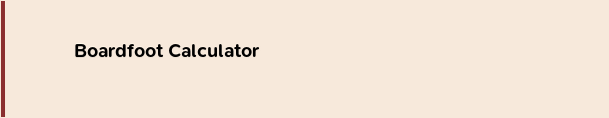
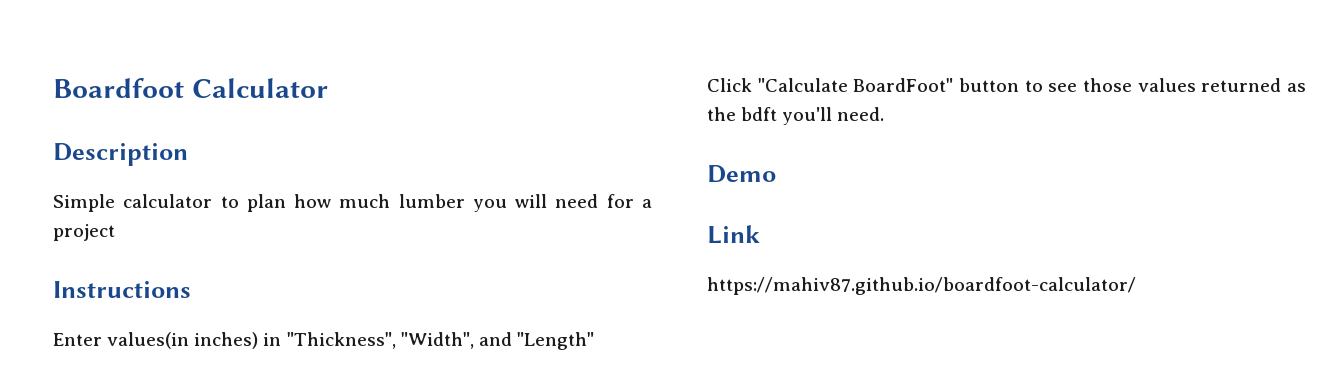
+ Description
+ Simple calculator to plan how much lumber you will need for a project
+ Instructions
+ Enter values(in inches) in "Thickness", "Width", and "Length"
+ Click "Calculate BoardFoot" button to see those values returned as the bdft you'll need.
+ Demo
+ Link
+ https://mahiv87.github.io/boardfoot-calculator/

